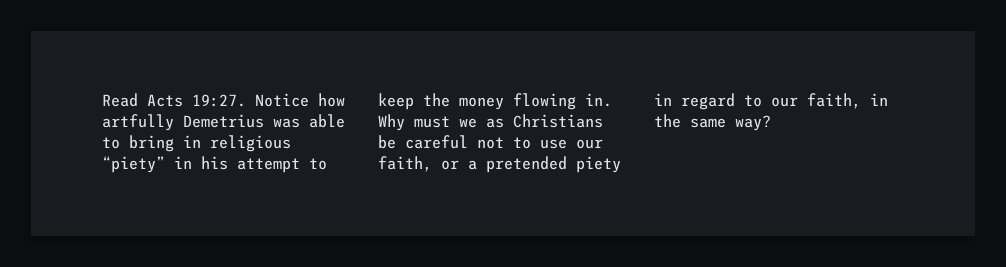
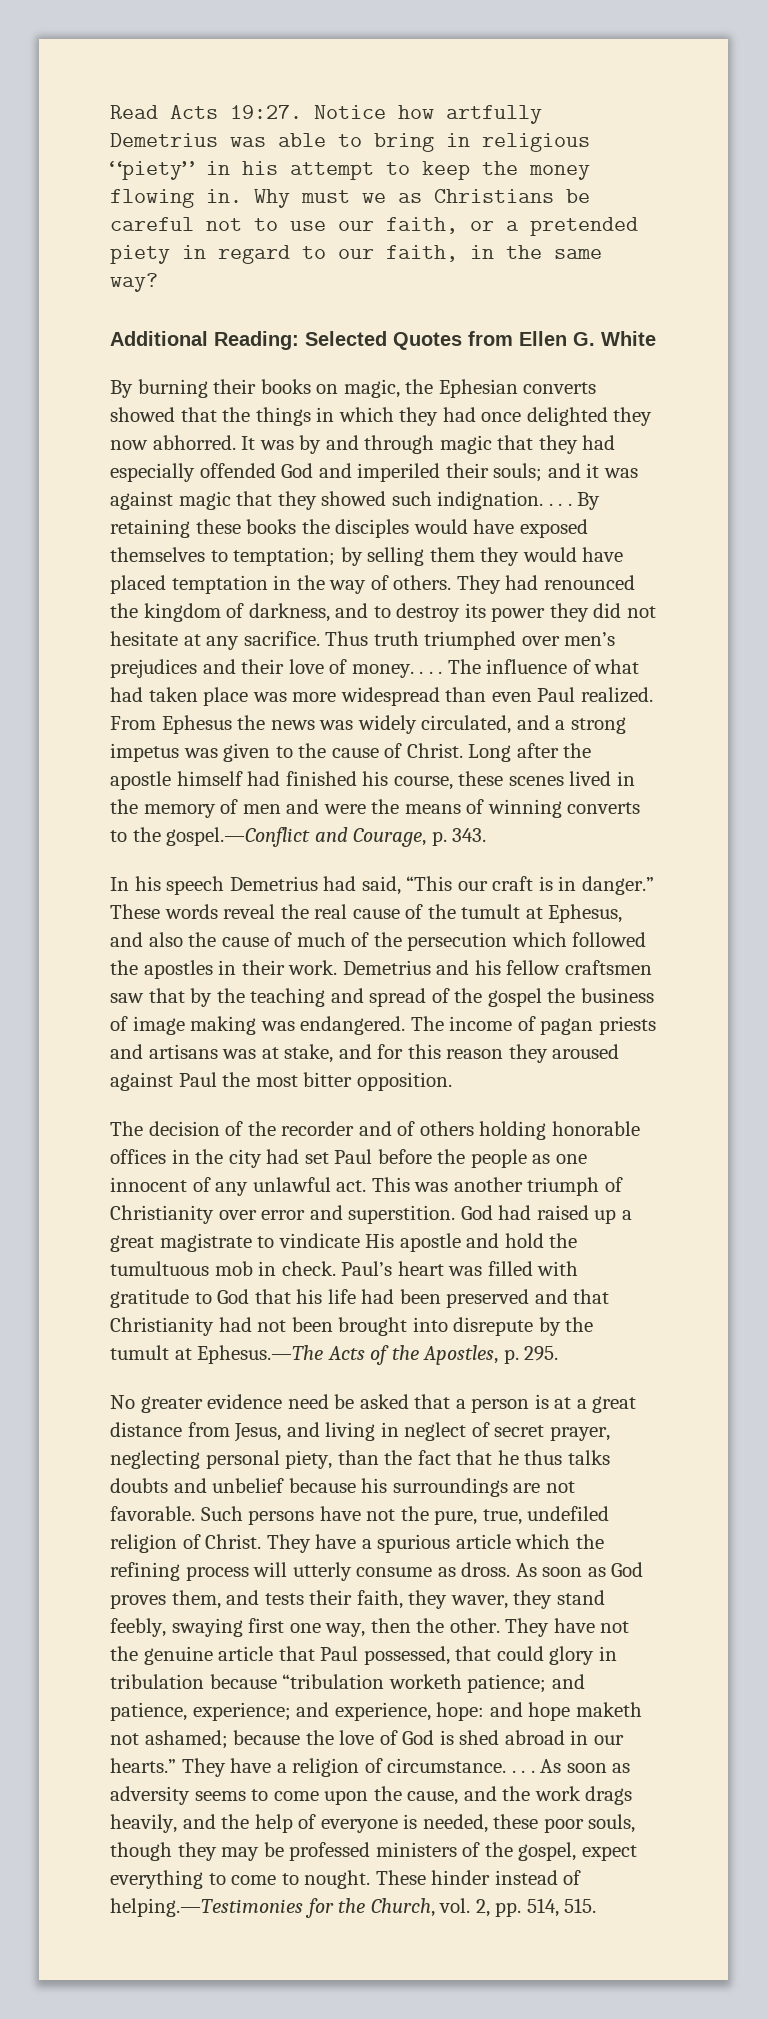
+ Additional Reading: Selected Quotes from Ellen G. White
+ By burning their books on magic, the Ephesian converts showed that the things in which they had once delighted they now abhorred. It was by and through magic that they had especially offended God and imperiled their souls; and it was against magic that they showed such indignation. . . . By retaining these books the disciples would have exposed themselves to temptation; by selling them they would have placed temptation in the way of others. They had renounced the kingdom of darkness, and to destroy its power they did not hesitate at any sacrifice. Thus truth triumphed over men’s prejudices and their love of money. . . . The influence of what had taken place was more widespread than even Paul realized. From Ephesus the news was widely circulated, and a strong impetus was given to the cause of Christ. Long after the apostle himself had finished his course, these scenes lived in the memory of men and were the means of winning converts to the gospel.—Conflict and Courage, p. 343.
+ In his speech Demetrius had said, “This our craft is in danger.” These words reveal the real cause of the tumult at Ephesus, and also the cause of much of the persecution which followed the apostles in their work. Demetrius and his fellow craftsmen saw that by the teaching and spread of the gospel the business of image making was endangered. The income of pagan priests and artisans was at stake, and for this reason they aroused against Paul the most bitter opposition.
+ The decision of the recorder and of others holding honorable offices in the city had set Paul before the people as one innocent of any unlawful act. This was another triumph of Christianity over error and superstition. God had raised up a great magistrate to vindicate His apostle and hold the tumultuous mob in check. Paul’s heart was filled with gratitude to God that his life had been preserved and that Christianity had not been brought into disrepute by the tumult at Ephesus.—The Acts of the Apostles, p. 295.
+ No greater evidence need be asked that a person is at a great distance from Jesus, and living in neglect of secret prayer, neglecting personal piety, than the fact that he thus talks doubts and unbelief because his surroundings are not favorable. Such persons have not the pure, true, undefiled religion of Christ. They have a spurious article which the refining process will utterly consume as dross. As soon as God proves them, and tests their faith, they waver, they stand feebly, swaying first one way, then the other. They have not the genuine article that Paul possessed, that could glory in tribulation because “tribulation worketh patience; and patience, experience; and experience, hope: and hope maketh not ashamed; because the love of God is shed abroad in our hearts.” They have a religion of circumstance. . . . As soon as adversity seems to come upon the cause, and the work drags heavily, and the help of everyone is needed, these poor souls, though they may be professed ministers of the gospel, expect everything to come to nought. These hinder instead of helping.—Testimonies for the Church, vol. 2, pp. 514, 515.

